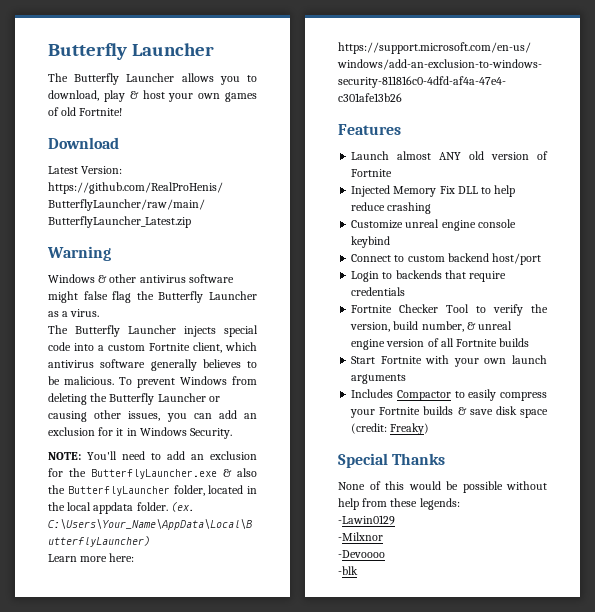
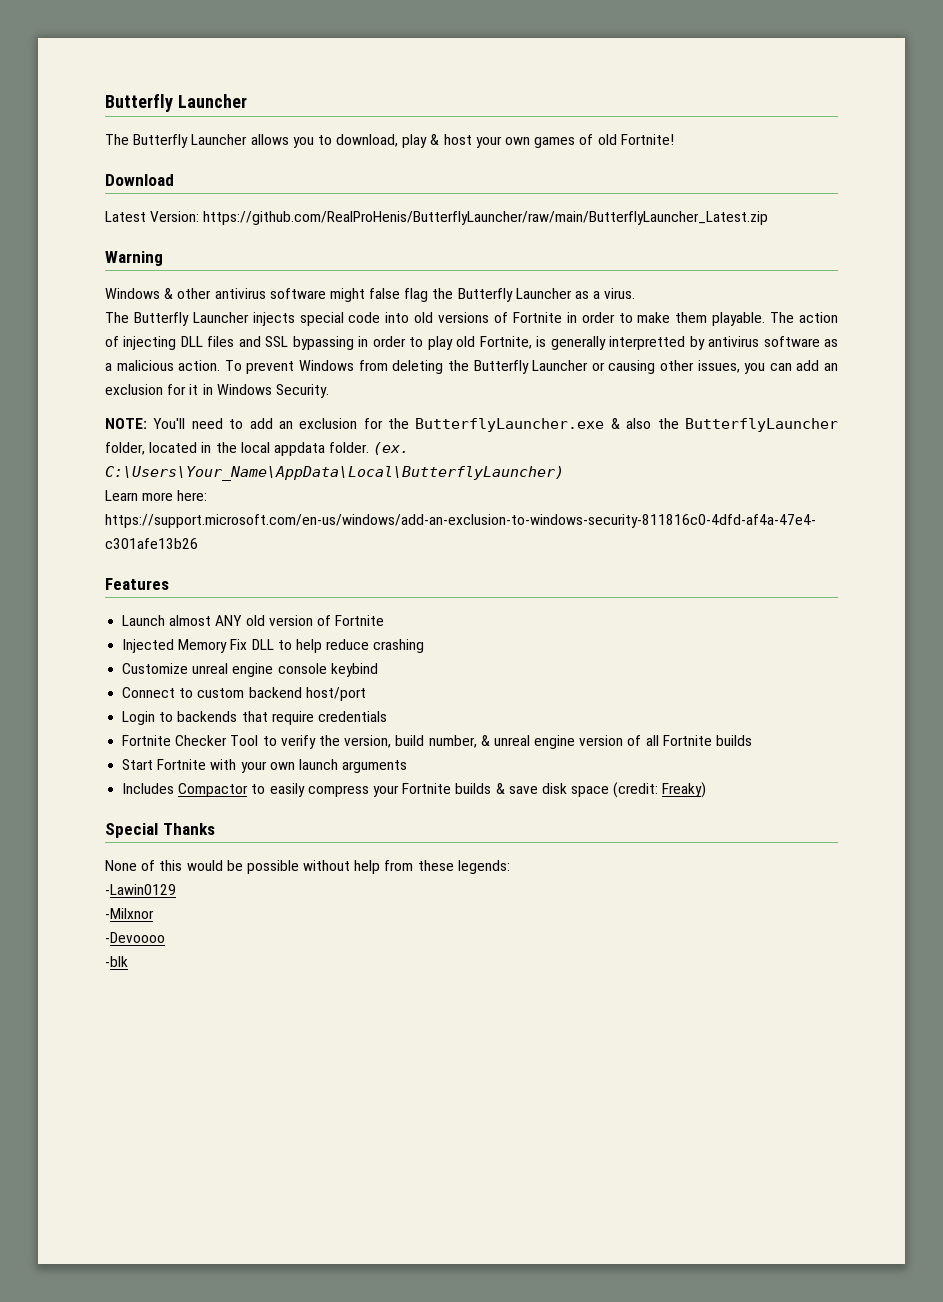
- The Butterfly Launcher injects special code into a custom Fortnite client, which antivirus software generally believes to be malicious.
+ The Butterfly Launcher injects special code into old versions of Fortnite in order to make them playable. The action of injecting DLL files and SSL bypassing in order to play old Fortnite, is generally interpretted by antivirus software as a malicious action.

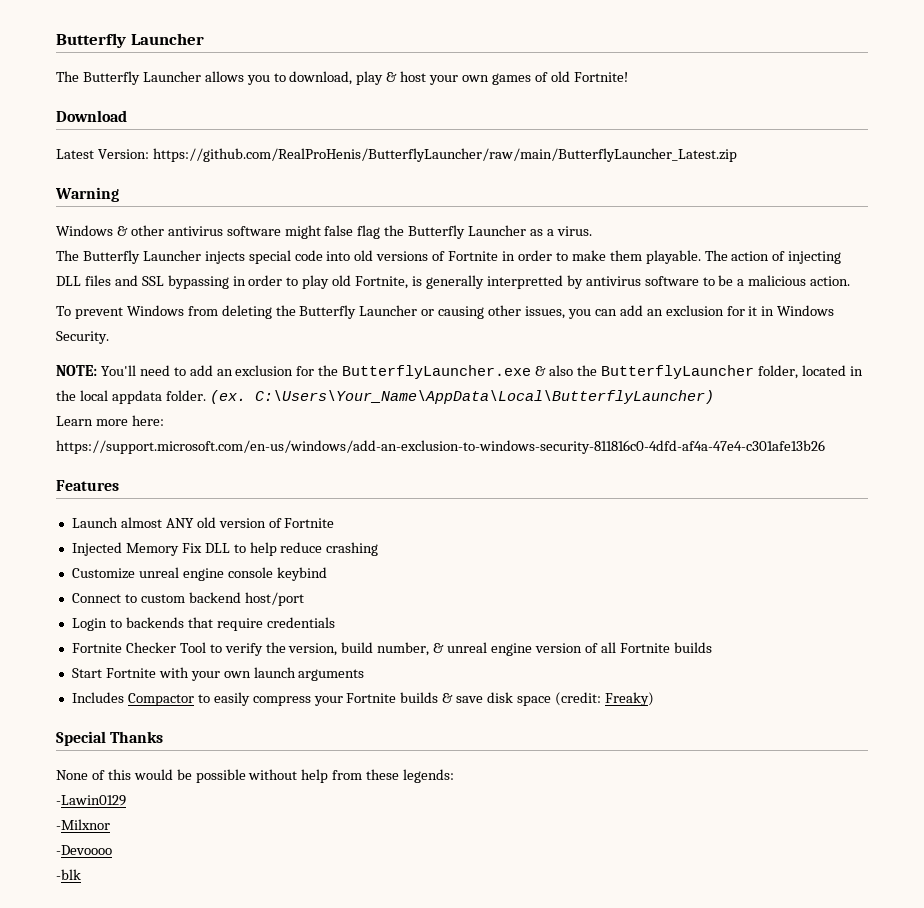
- The action of injecting DLL files and SSL bypassing in order to play old Fortnite, is generally interpretted by antivirus software as a malicious action. To prevent Windows from deleting the Butterfly Launcher or causing other issues, you can add an exclusion for it in Windows Security.
+ The action of injecting DLL files and SSL bypassing in order to play old Fortnite, is generally interpretted by antivirus software to be a malicious action.
+ To prevent Windows from deleting the Butterfly Launcher or causing other issues, you can add an exclusion for it in Windows Security.

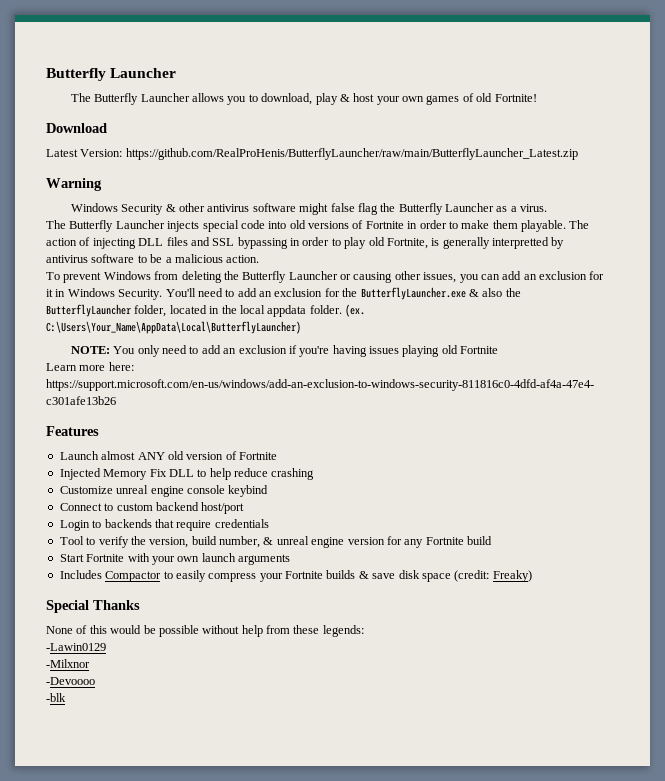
- Windows & other antivirus software might false flag the Butterfly Launcher as a virus.
+ Windows Security & other antivirus software might false flag the Butterfly Launcher as a virus.
- To prevent Windows from deleting the Butterfly Launcher or causing other issues, you can add an exclusion for it in Windows Security.
- NOTE: You'll need to add an exclusion for the ButterflyLauncher.exe & also the ButterflyLauncher folder, located in the local appdata folder.
+ To prevent Windows from deleting the Butterfly Launcher or causing other issues, you can add an exclusion for it in Windows Security. You'll need to add an exclusion for the ButterflyLauncher.exe & also the ButterflyLauncher folder, located in the local appdata folder.
+ NOTE: You only need to add an exclusion if you're having issues playing old Fortnite
- Fortnite Checker Tool to verify the version, build number, & unreal engine version of all Fortnite builds
+ Tool to verify the version, build number, & unreal engine version for any Fortnite build

